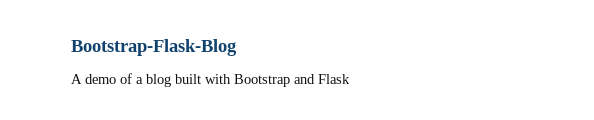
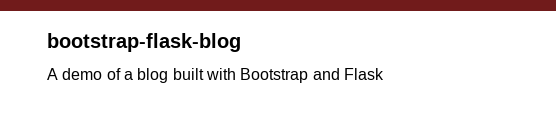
- Bootstrap-Flask-Blog
+ bootstrap-flask-blog

